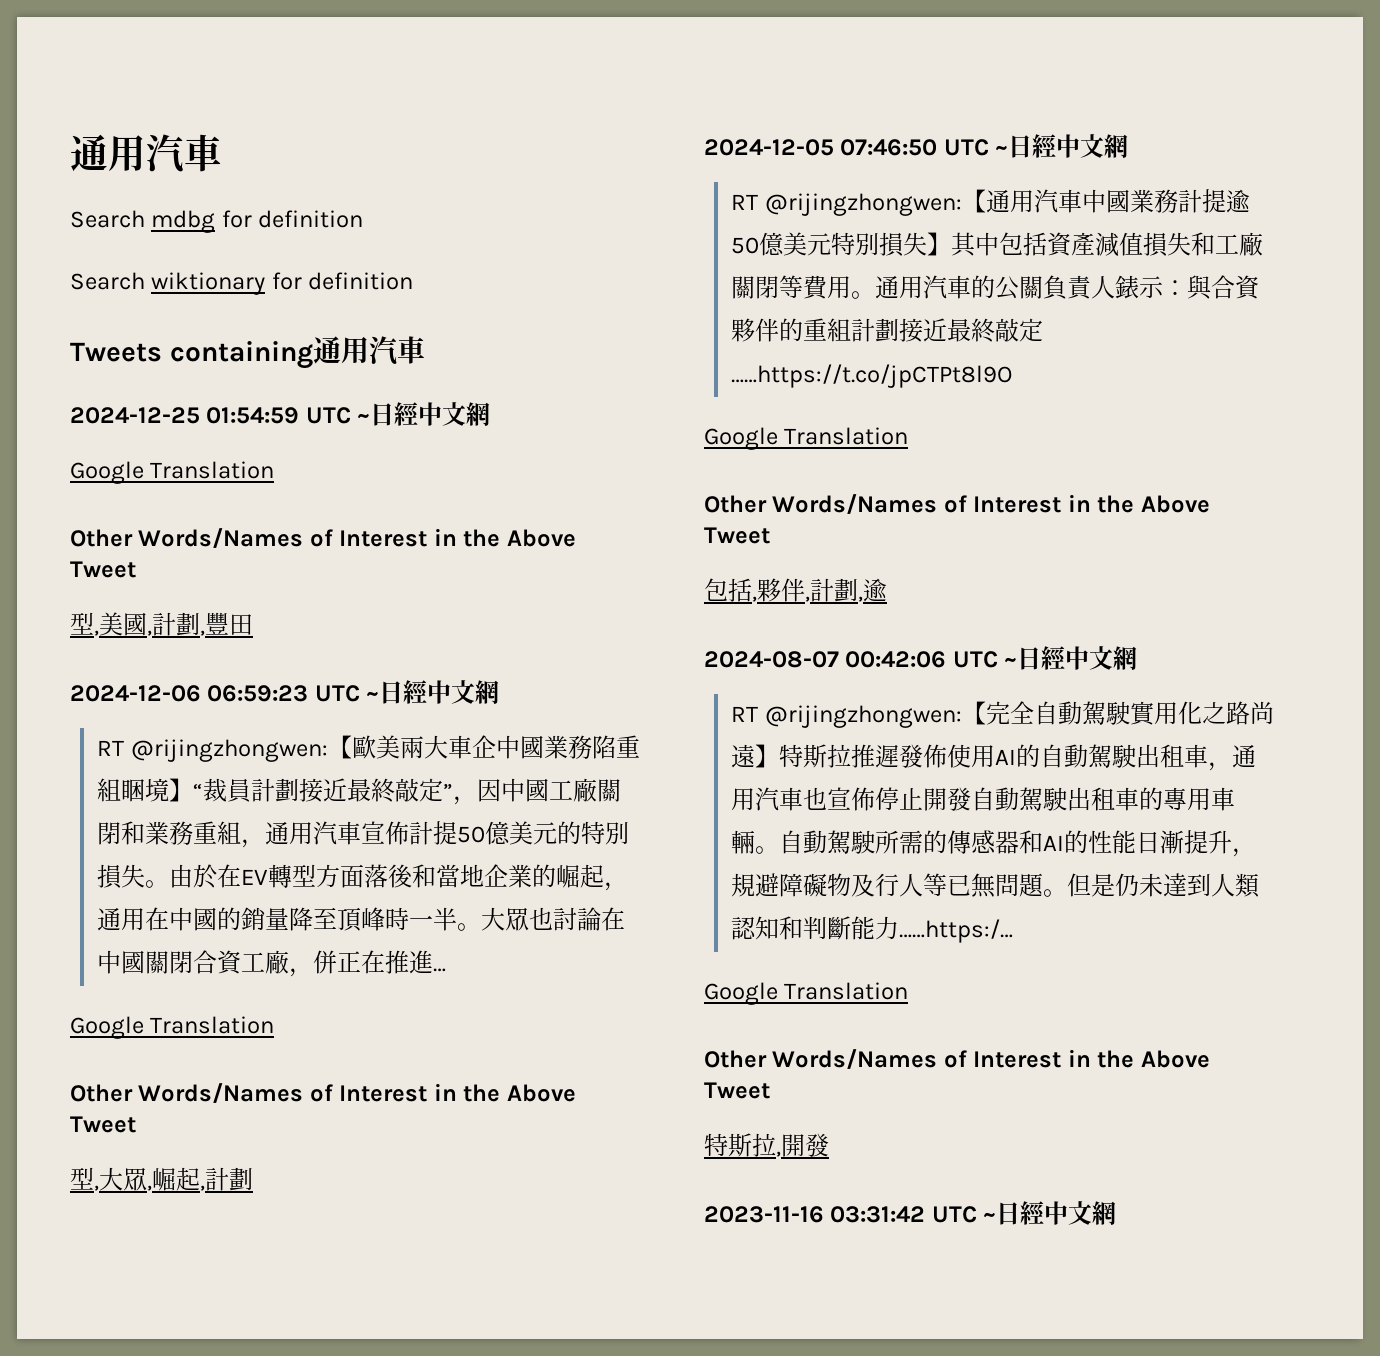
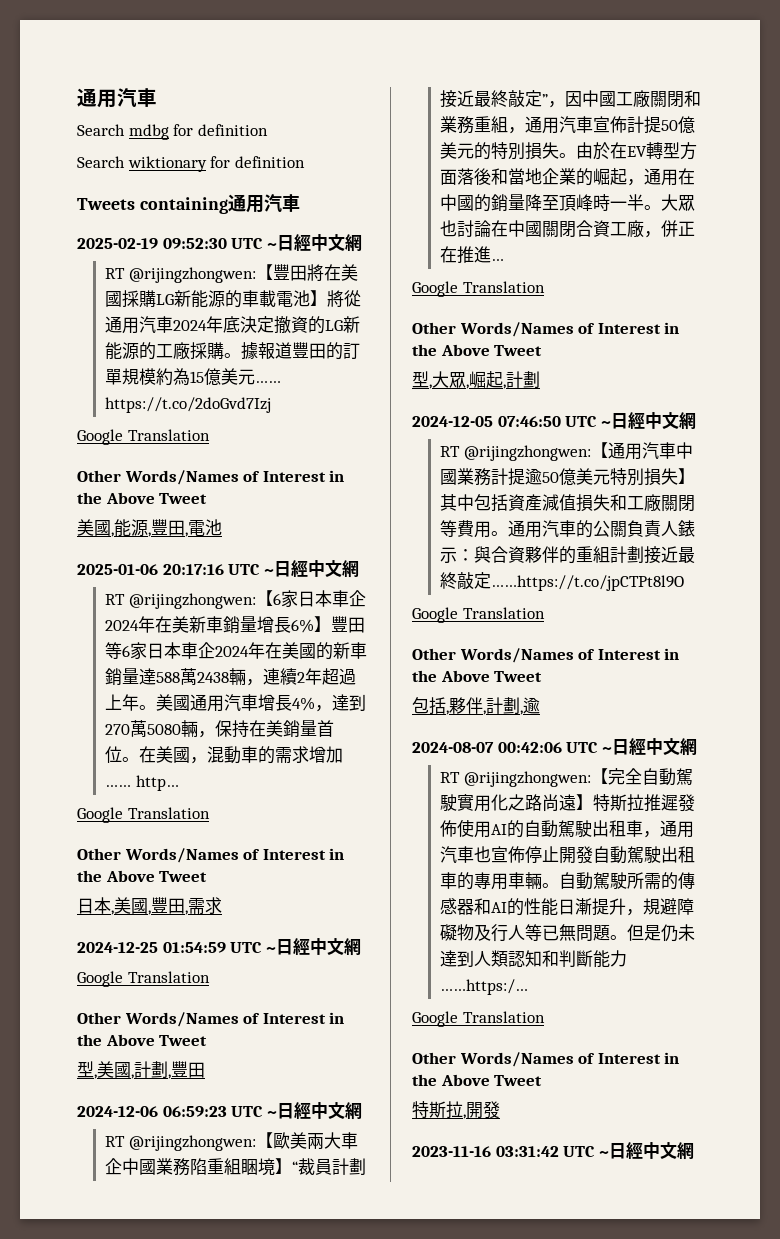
+ 2025-02-19 09:52:30 UTC ~日經中文網
+ RT @rijingzhongwen:【豐田將在美國採購LG新能源的車載電池】將從通用汽車2024年底決定撤資的LG新能源的工廠採購。據報道豐田的訂單規模約為15億美元…… https://t.co/2doGvd7Izj
+ Google Translation
+ Other Words/Names of Interest in the Above Tweet
+ 美國,能源,豐田,電池
+ 2025-01-06 20:17:16 UTC ~日經中文網
+ RT @rijingzhongwen:【6家日本車企2024年在美新車銷量增長6%】豐田等6家日本車企2024年在美國的新車銷量達588萬2438輛，連續2年超過上年。美國通用汽車增長4%，達到270萬5080輛，保持在美銷量首位。在美國，混動車的需求增加…… http…
+ Google Translation
+ Other Words/Names of Interest in the Above Tweet
+ 日本,美國,豐田,需求

